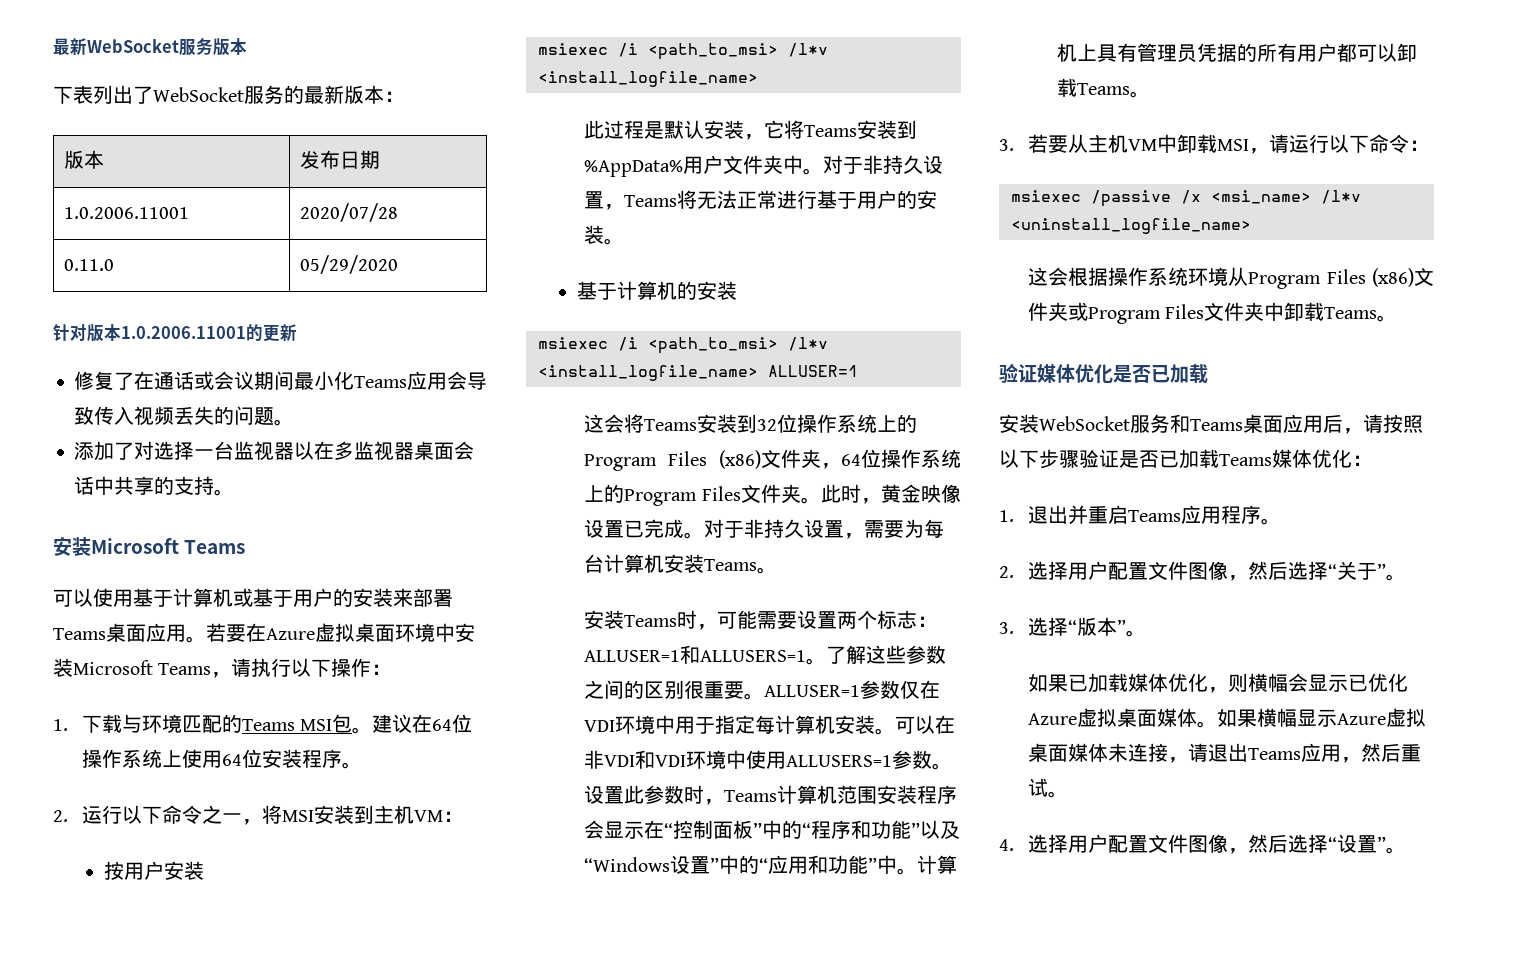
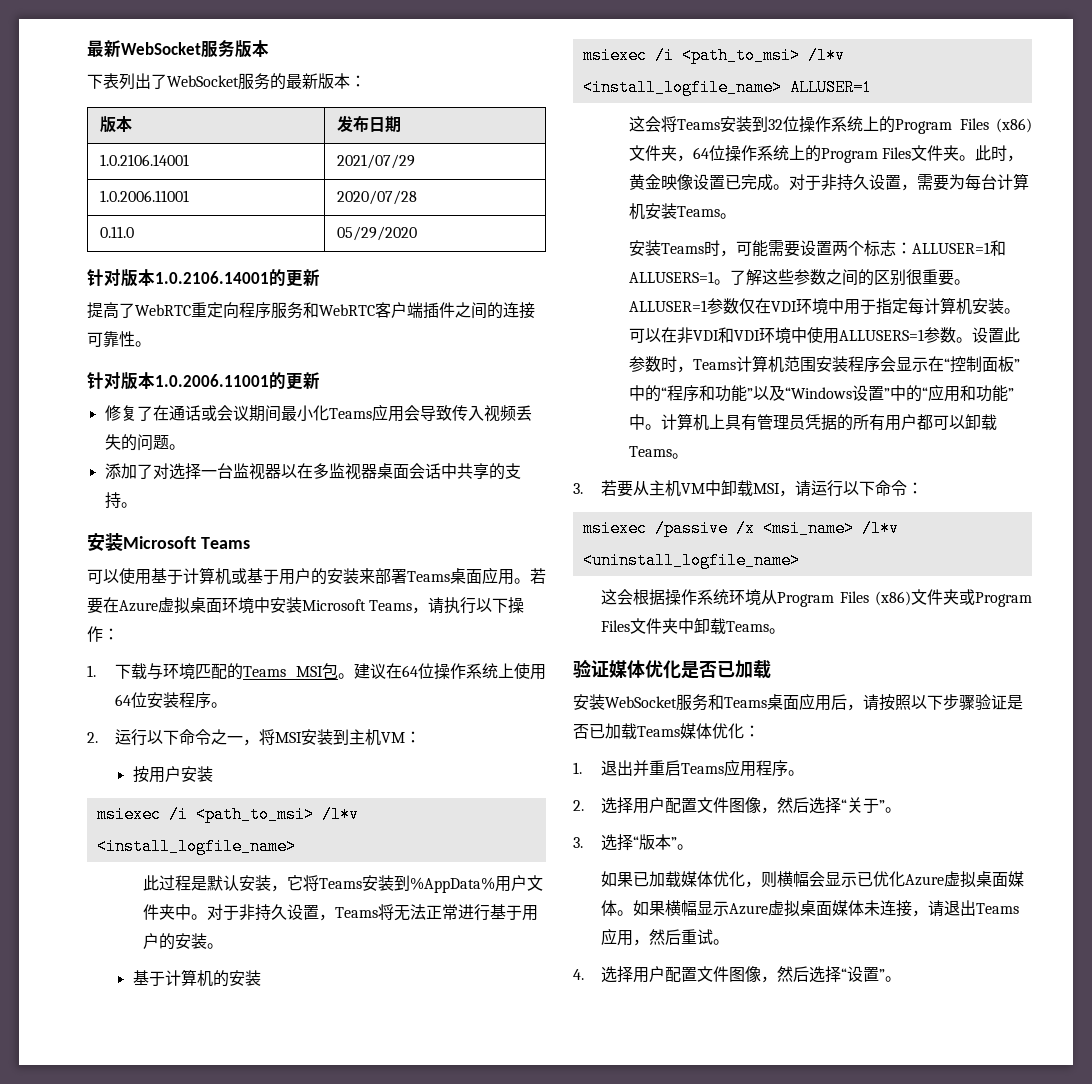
+ 1.0.2106.14001 | 2021/07/29
+ 针对版本1.0.2106.14001的更新
+ 提高了WebRTC重定向程序服务和WebRTC客户端插件之间的连接可靠性。

